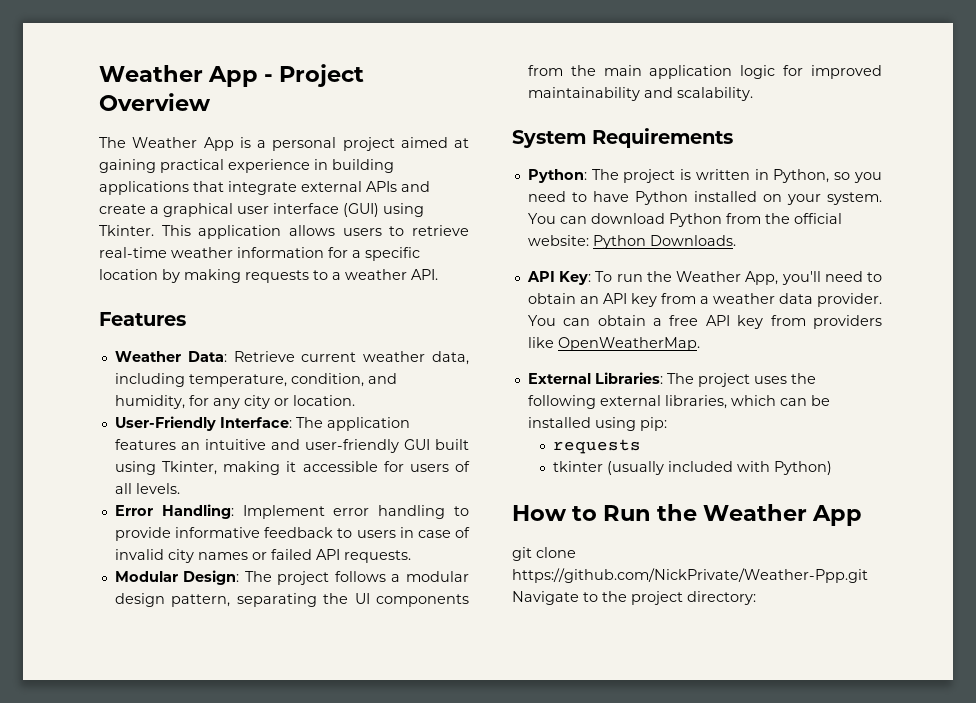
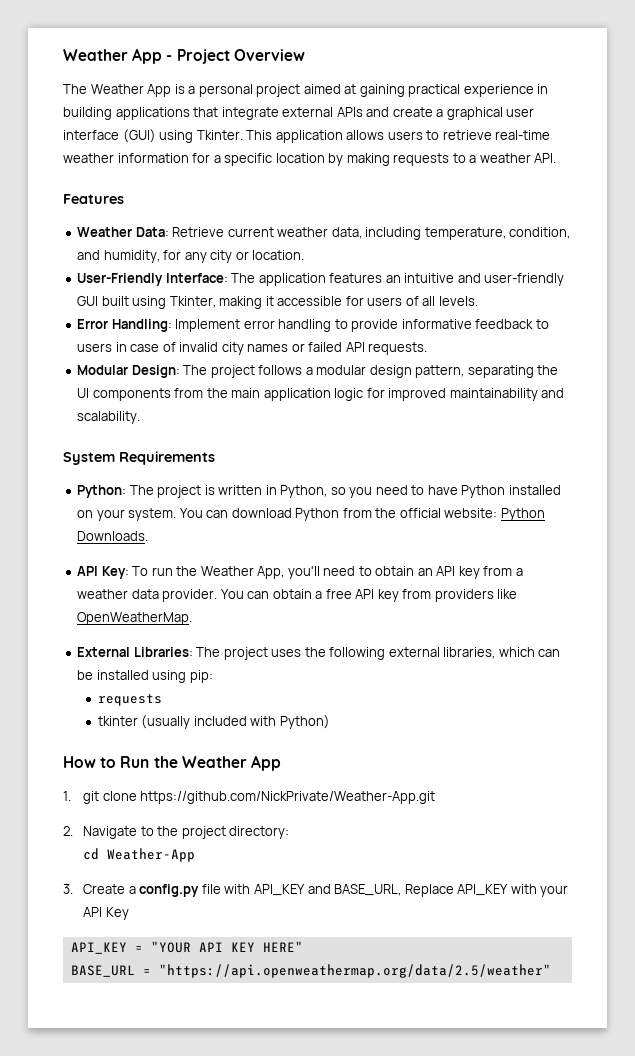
- git clone https://github.com/NickPrivate/Weather-Ppp.git Navigate to the project directory:
+ 1. git clone https://github.com/NickPrivate/Weather-App.git
+ 2. Navigate to the project directory:
+ cd Weather-App
+ 3. Create a config.py file with API_KEY and BASE_URL, Replace API_KEY with your API Key
+ API_KEY = "YOUR API KEY HERE"
+ BASE_URL = "https://api.openweathermap.org/data/2.5/weather"

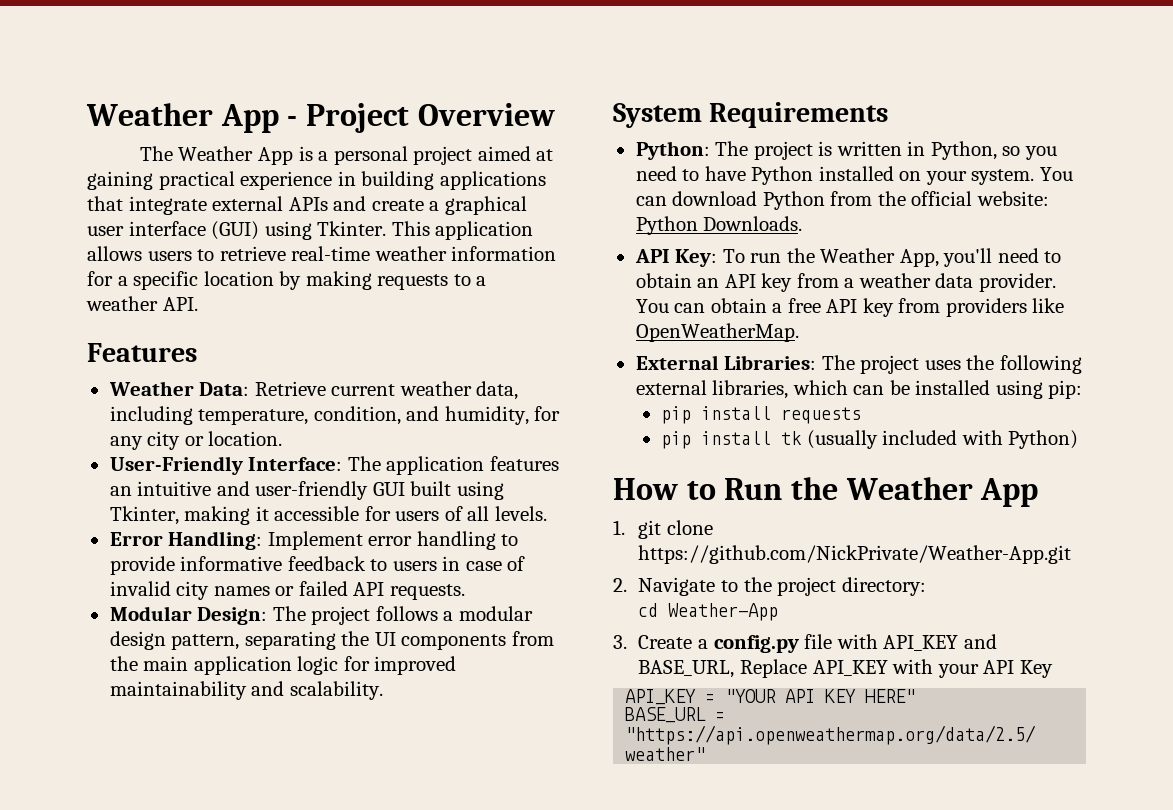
  External Libraries: The project uses the following external libraries, which can be installed using pip:
- requests
+ pip install requests
- tkinter (usually included with Python)
+ pip install tk (usually included with Python)

